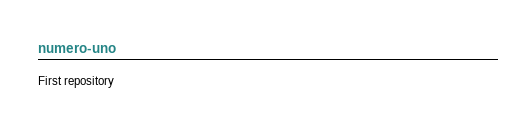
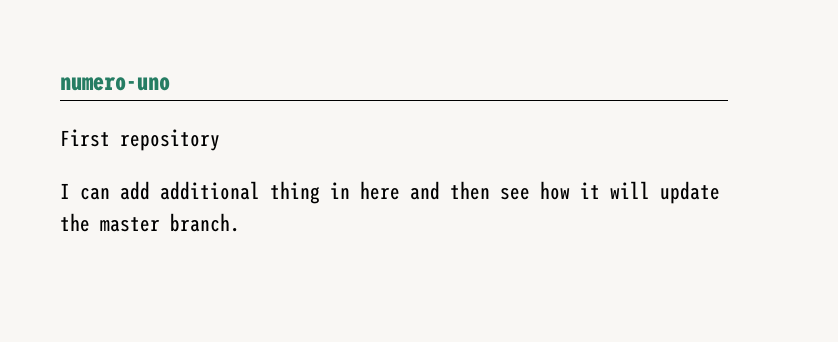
+ I can add additional thing in here and then see how it will update the master branch.

